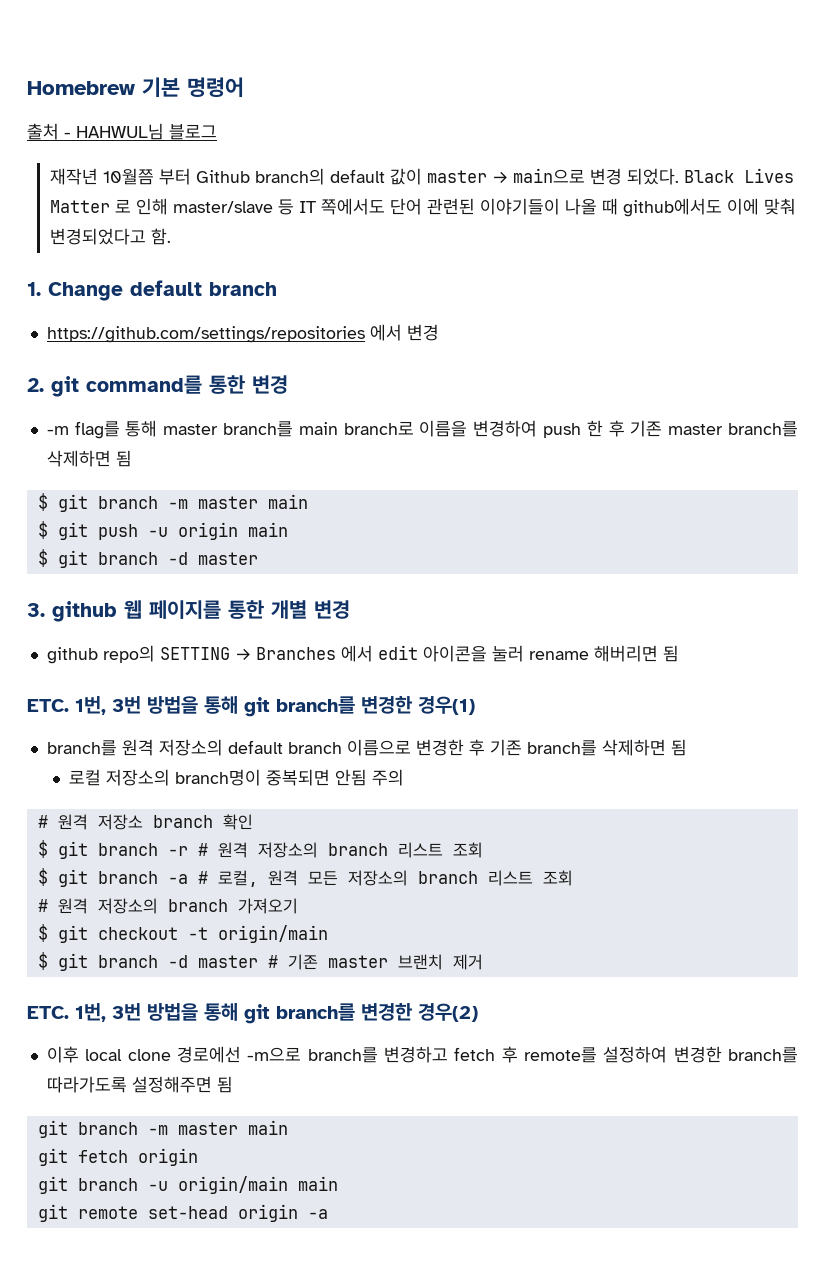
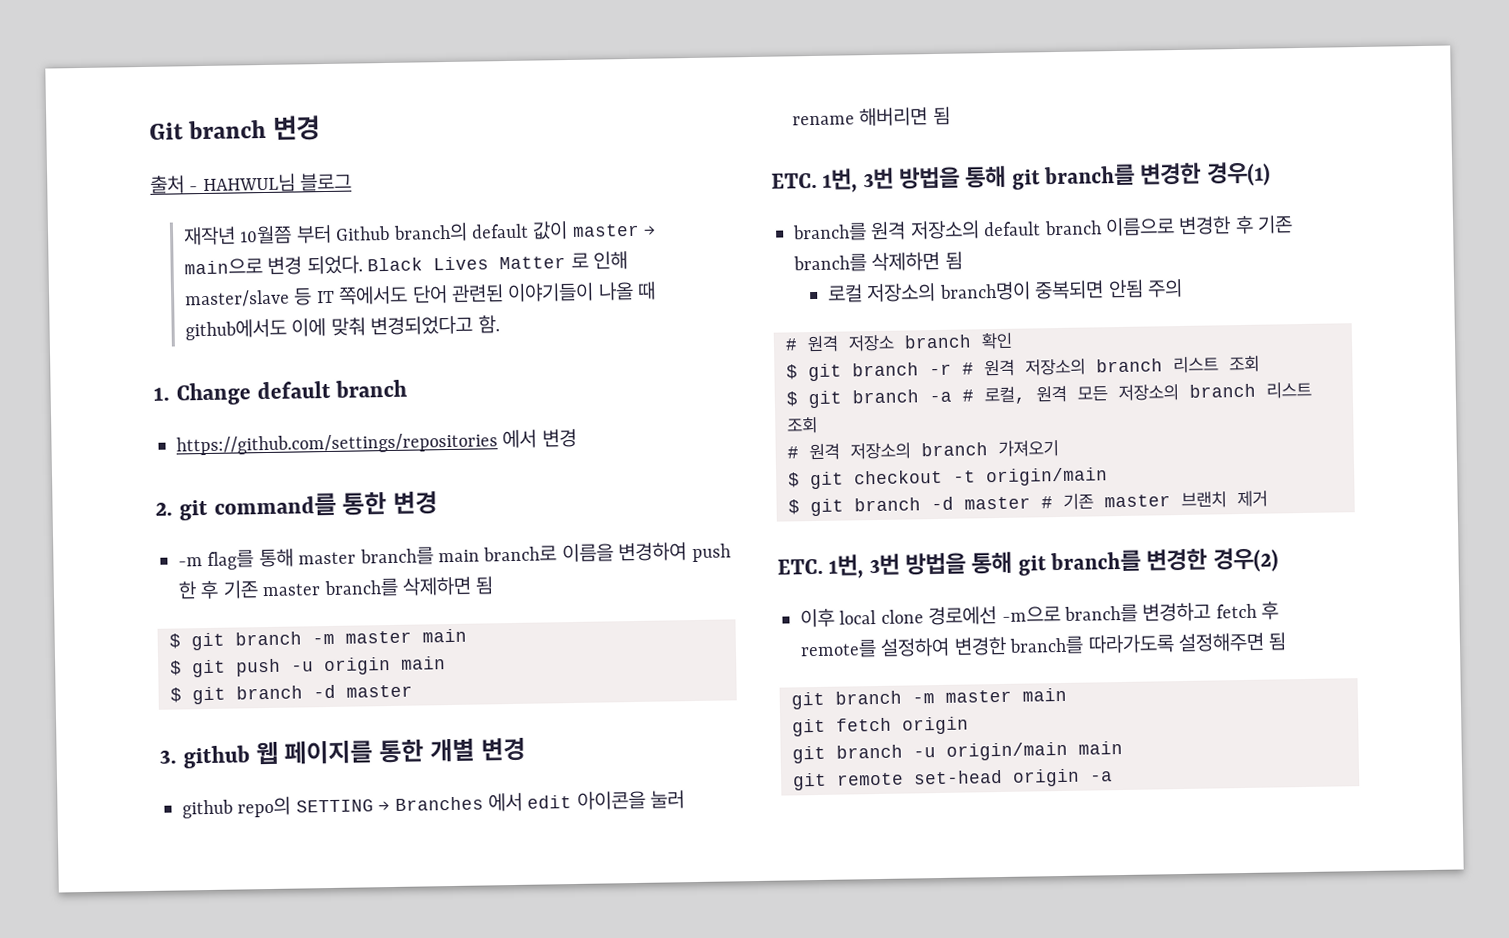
- Homebrew 기본 명령어
+ Git branch 변경

